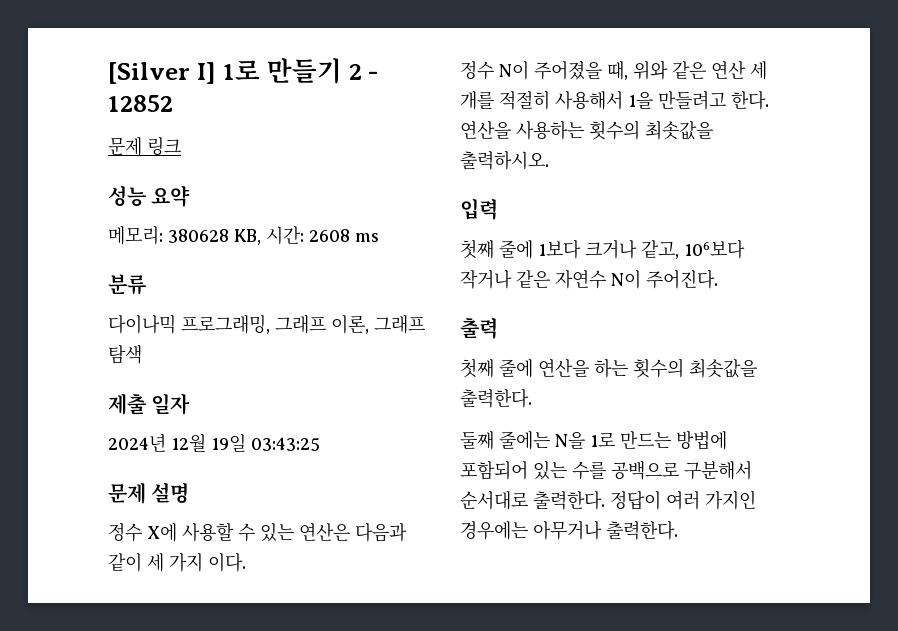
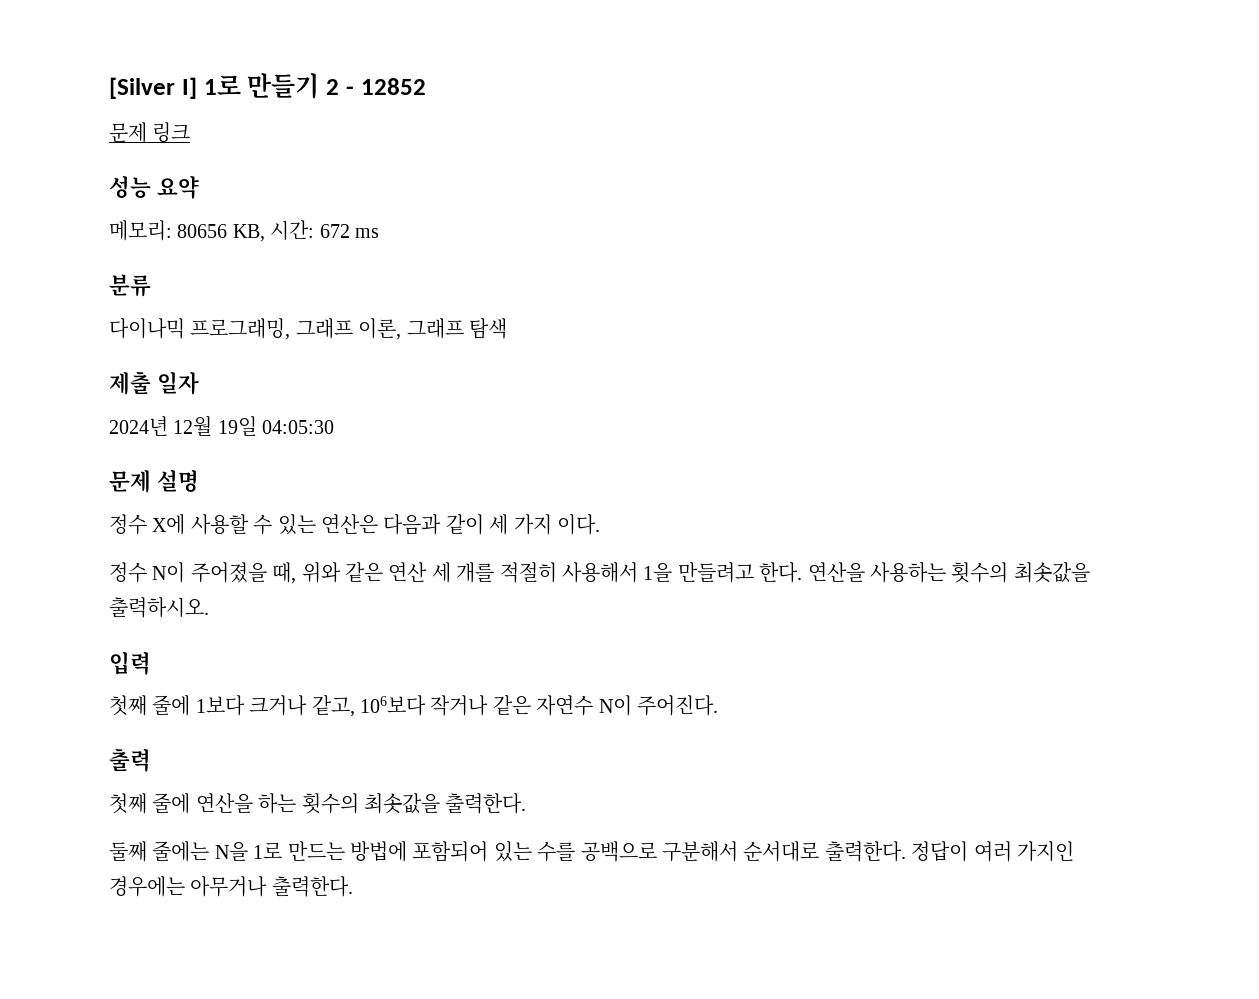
- 메모리: 380628 KB, 시간: 2608 ms
+ 메모리: 80656 KB, 시간: 672 ms
- 2024년 12월 19일 03:43:25
+ 2024년 12월 19일 04:05:30

